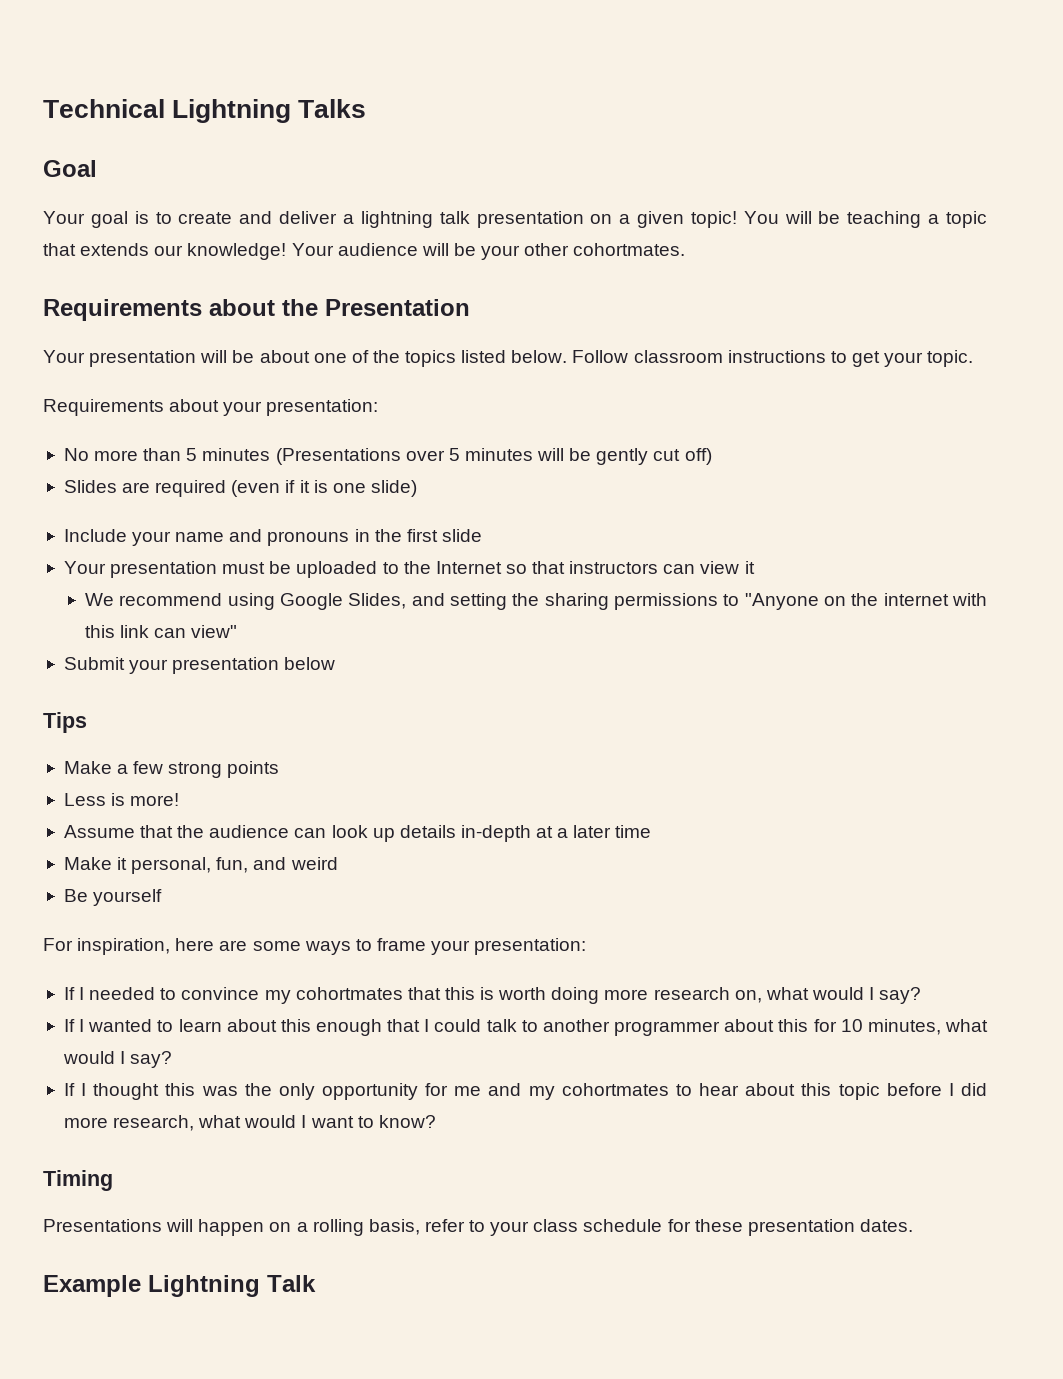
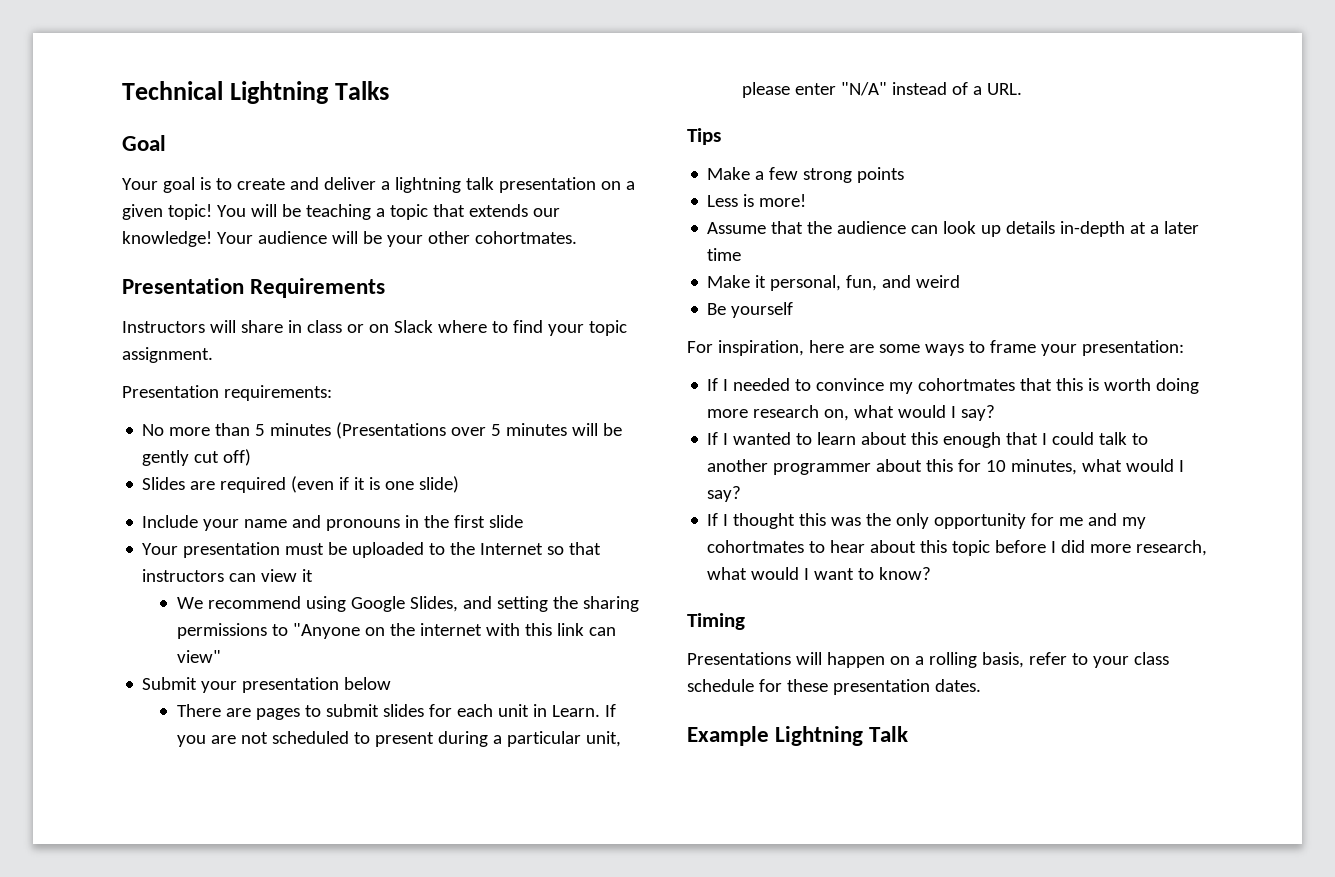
- Requirements about the Presentation
- Your presentation will be about one of the topics listed below. Follow classroom instructions to get your topic.
- Requirements about your presentation:
+ Presentation Requirements
+ Instructors will share in class or on Slack where to find your topic assignment.
+ Presentation requirements:
+ There are pages to submit slides for each unit in Learn. If you are not scheduled to present during a particular unit, please enter "N/A" instead of a URL.

